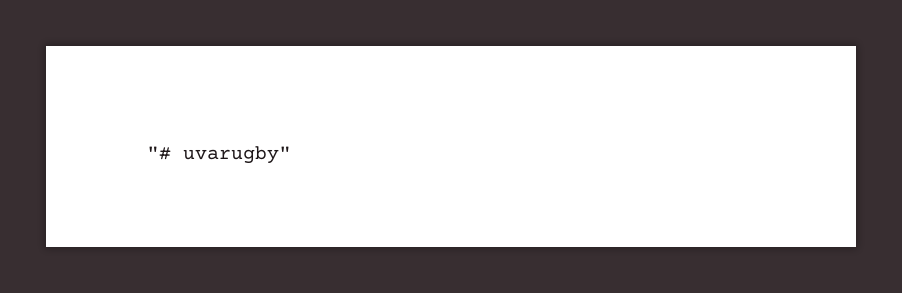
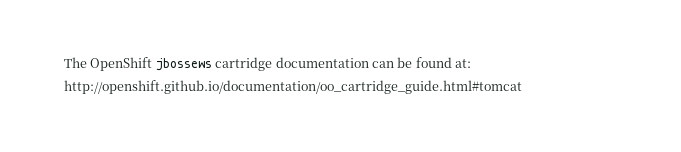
- "# uvarugby"
+ The OpenShift jbossews cartridge documentation can be found at:
+ http://openshift.github.io/documentation/oo_cartridge_guide.html#tomcat

